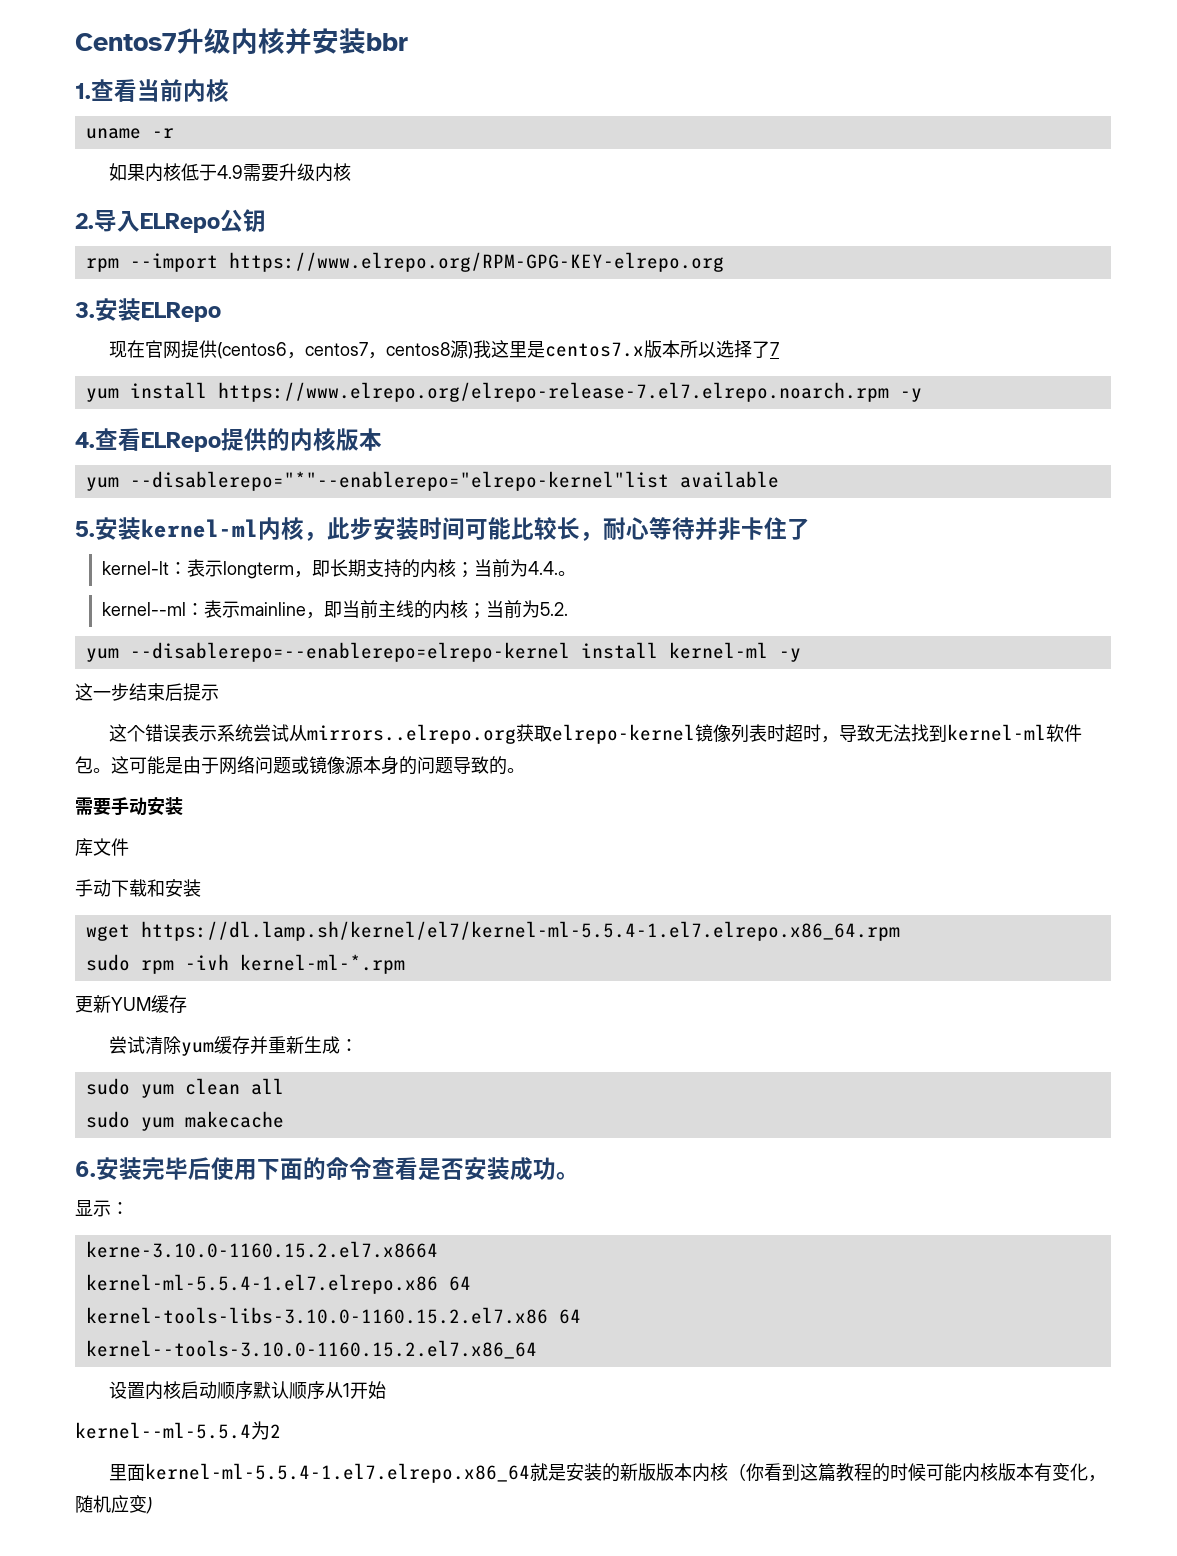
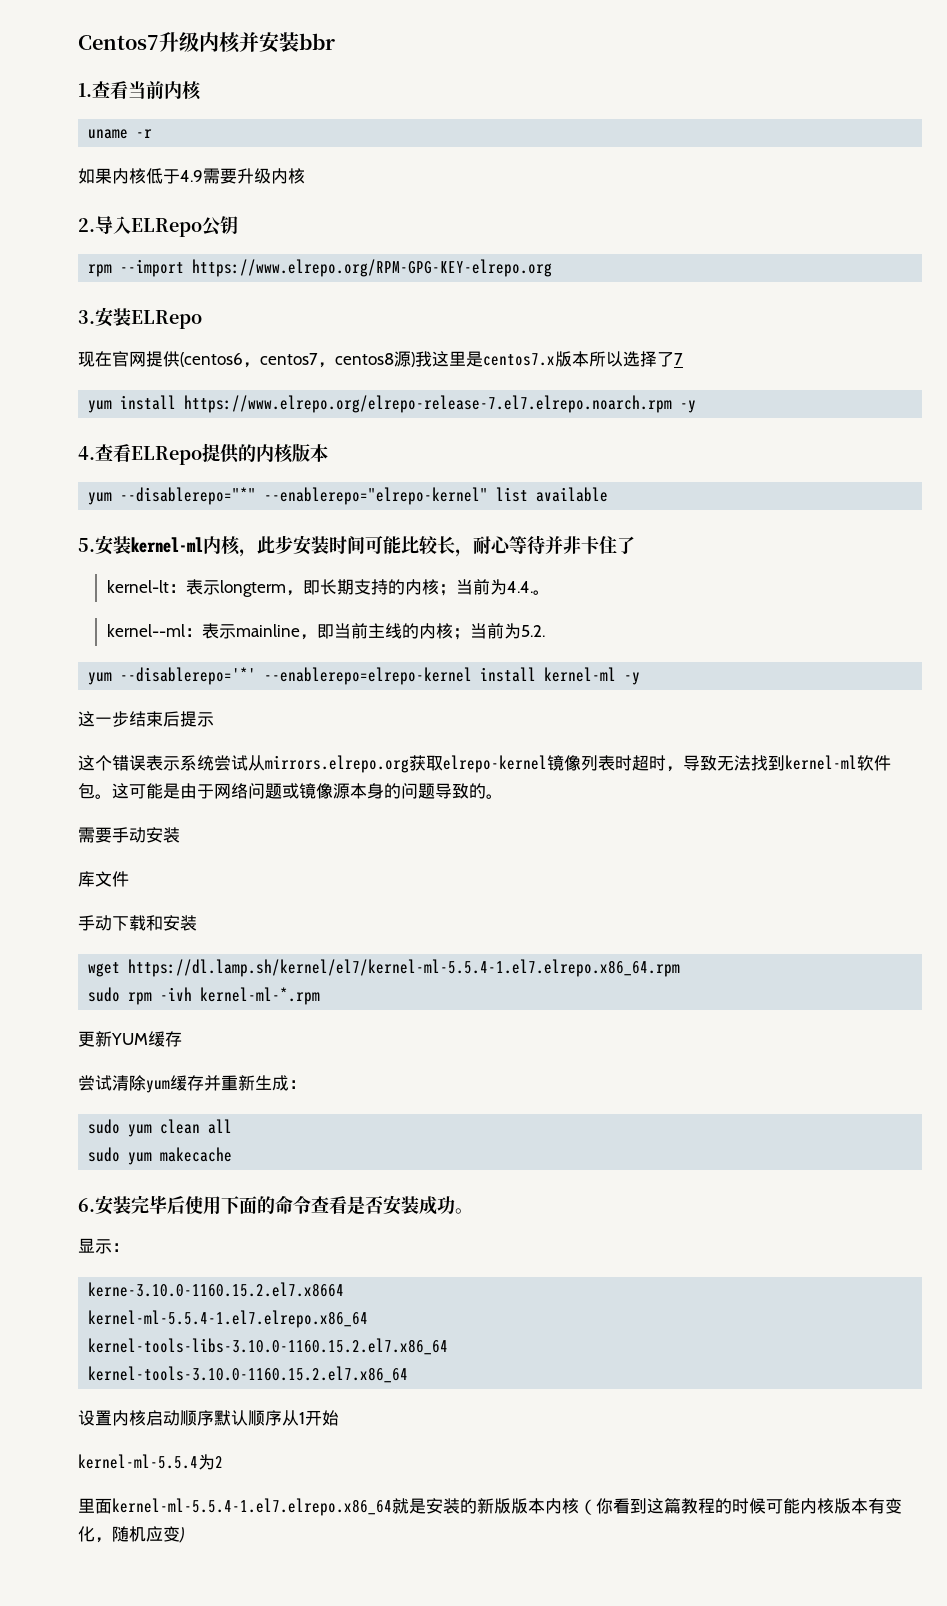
- yum --disablerepo="*"--enablerepo="elrepo-kernel"list available
+ yum --disablerepo="*" --enablerepo="elrepo-kernel" list available
- yum --disablerepo=--enablerepo=elrepo-kernel install kernel-ml -y
+ yum --disablerepo='*' --enablerepo=elrepo-kernel install kernel-ml -y
- 这个错误表示系统尝试从mirrors..elrepo.org获取elrepo-kernel镜像列表时超时，导致无法找到kernel-ml软件包。
+ 这个错误表示系统尝试从mirrors.elrepo.org获取elrepo-kernel镜像列表时超时，导致无法找到kernel-ml软件包。
  kerne-3.10.0-1160.15.2.el7.x8664
- kernel-ml-5.5.4-1.el7.elrepo.x86 64
- kernel-tools-libs-3.10.0-1160.15.2.el7.x86 64
- kernel--tools-3.10.0-1160.15.2.el7.x86_64
+ kernel-ml-5.5.4-1.el7.elrepo.x86_64
+ kernel-tools-libs-3.10.0-1160.15.2.el7.x86_64
+ kernel-tools-3.10.0-1160.15.2.el7.x86_64
- kernel--ml-5.5.4为2
+ kernel-ml-5.5.4为2

